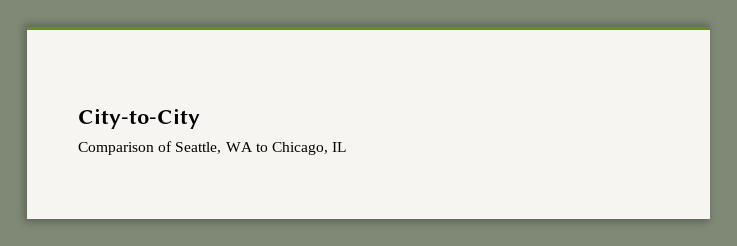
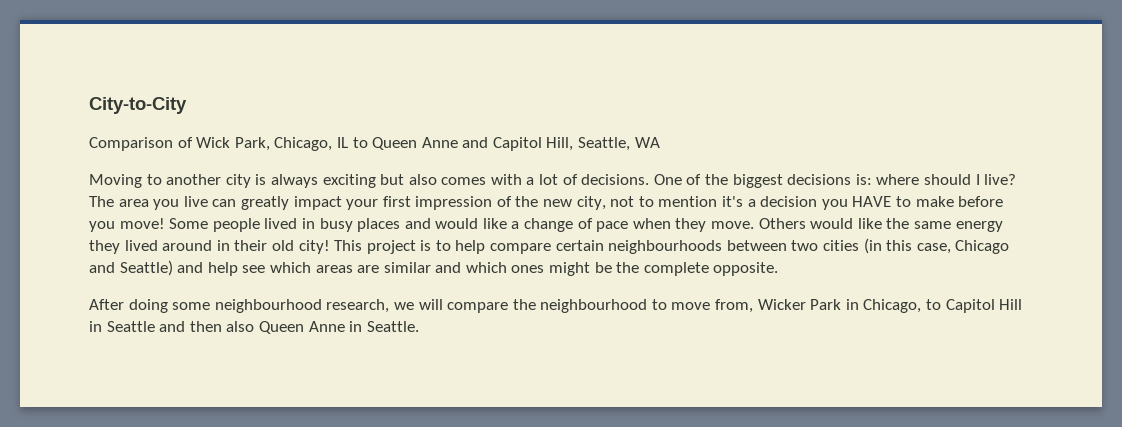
- Comparison of Seattle, WA to Chicago, IL
+ Comparison of Wick Park, Chicago, IL to Queen Anne and Capitol Hill, Seattle, WA
+ Moving to another city is always exciting but also comes with a lot of decisions. One of the biggest decisions is: where should I live? The area you live can greatly impact your first impression of the new city, not to mention it's a decision you HAVE to make before you move! Some people lived in busy places and would like a change of pace when they move. Others would like the same energy they lived around in their old city! This project is to help compare certain neighbourhoods between two cities (in this case, Chicago and Seattle) and help see which areas are similar and which ones might be the complete opposite.
+ After doing some neighbourhood research, we will compare the neighbourhood to move from, Wicker Park in Chicago, to Capitol Hill in Seattle and then also Queen Anne in Seattle.

